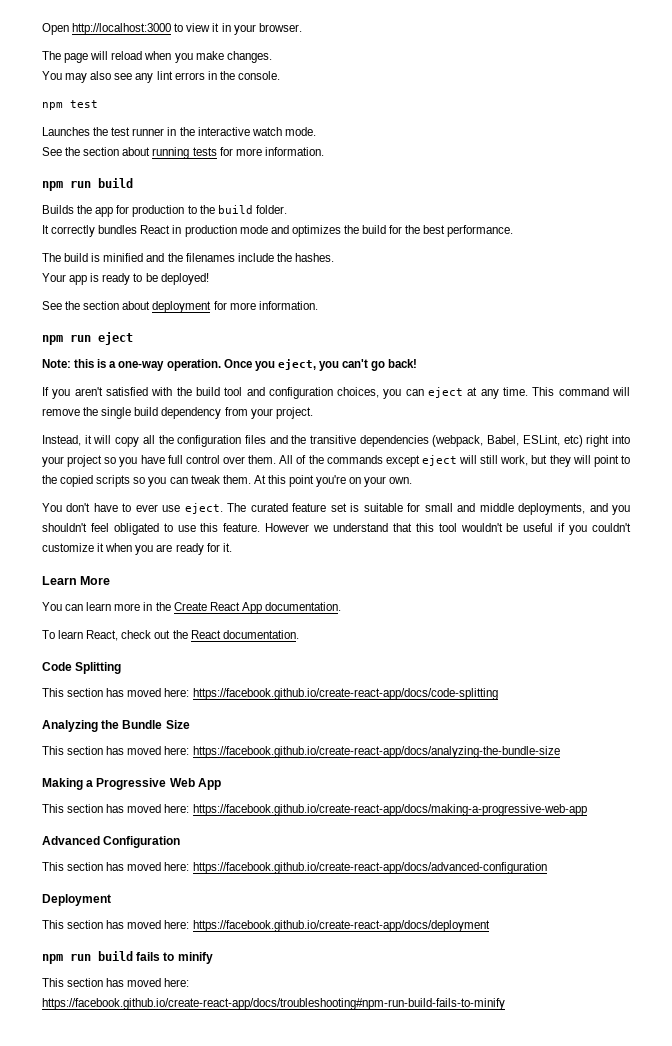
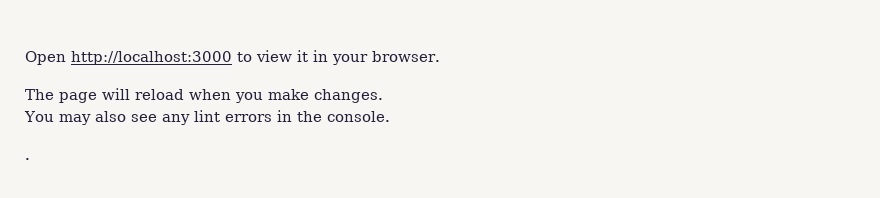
- npm test
- Launches the test runner in the interactive watch mode.
- See the section about running tests for more information.
- npm run build
- Builds the app for production to the build folder.
- It correctly bundles React in production mode and optimizes the build for the best performance.
- The build is minified and the filenames include the hashes.
- Your app is ready to be deployed!
- See the section about deployment for more information.
- npm run eject
- Note: this is a one-way operation. Once you eject, you can't go back!
- If you aren't satisfied with the build tool and configuration choices, you can eject at any time. This command will remove the single build dependency from your project.
- Instead, it will copy all the configuration files and the transitive dependencies (webpack, Babel, ESLint, etc) right into your project so you have full control over them. All of the commands except eject will still work, but they will point to the copied scripts so you can tweak them. At this point you're on your own.
- You don't have to ever use eject. The curated feature set is suitable for small and middle deployments, and you shouldn't feel obligated to use this feature. However we understand that this tool wouldn't be useful if you couldn't customize it when you are ready for it.
- Learn More
- You can learn more in the Create React App documentation.
- To learn React, check out the React documentation.
- Code Splitting
- This section has moved here: https://facebook.github.io/create-react-app/docs/code-splitting
- Analyzing the Bundle Size
- This section has moved here: https://facebook.github.io/create-react-app/docs/analyzing-the-bundle-size
- Making a Progressive Web App
- This section has moved here: https://facebook.github.io/create-react-app/docs/making-a-progressive-web-app
- Advanced Configuration
- This section has moved here: https://facebook.github.io/create-react-app/docs/advanced-configuration
- Deployment
- This section has moved here: https://facebook.github.io/create-react-app/docs/deployment
- npm run build fails to minify
- This section has moved here: https://facebook.github.io/create-react-app/docs/troubleshooting#npm-run-build-fails-to-minify
+ .

